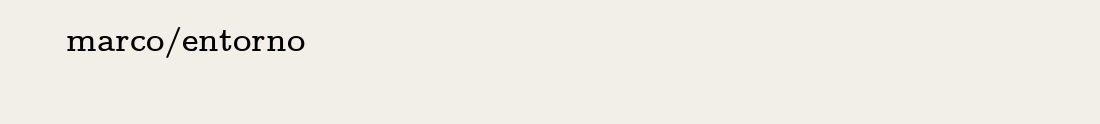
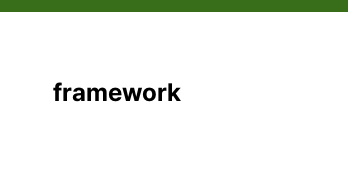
- marco/entorno
+ framework

